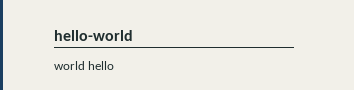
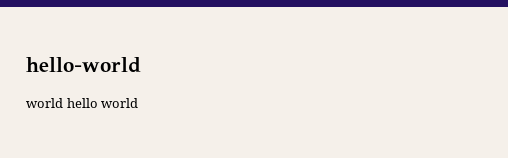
- world hello
+ world hello world

